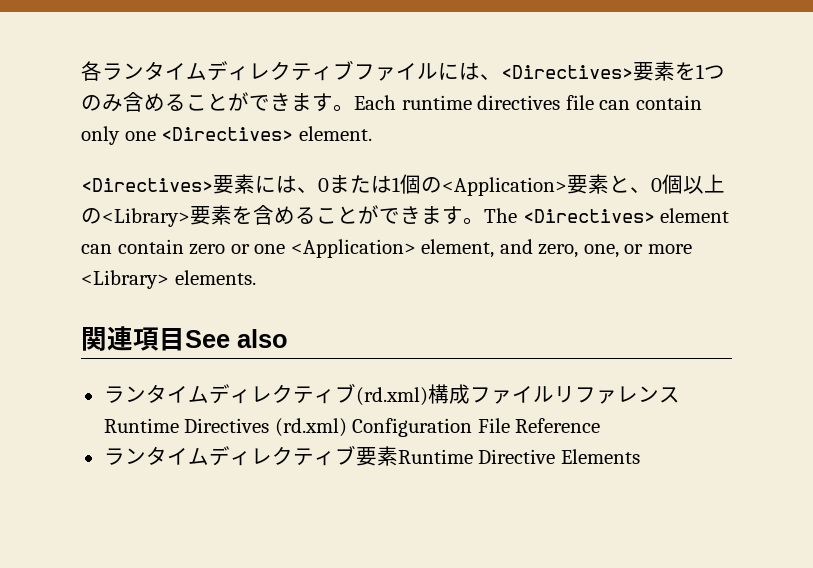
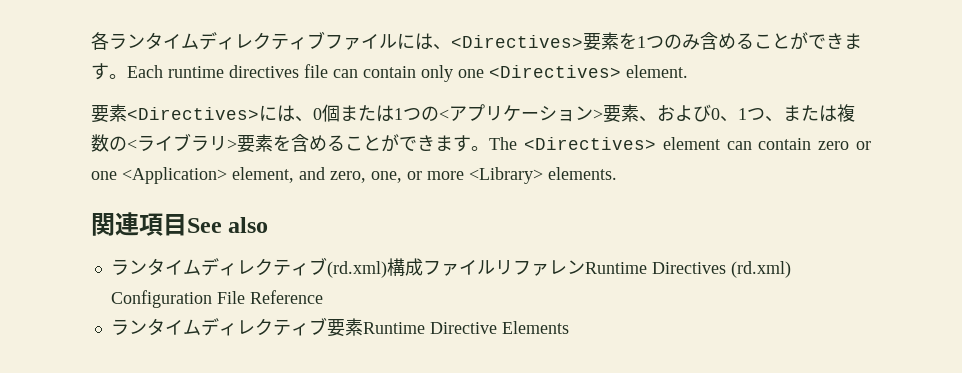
- <Directives>要素には、0または1個の<Application>要素と、0個以上の<Library>要素を含めることができます。
+ 要素<Directives>には、0個または1つの<アプリケーション>要素、および0、1つ、または複数の<ライブラリ>要素を含めることができます。
- ランタイムディレクティブ(rd.xml)構成ファイルリファレンスRuntime Directives (rd.xml) Configuration File Reference
+ ランタイムディレクティブ(rd.xml)構成ファイルリファレンRuntime Directives (rd.xml) Configuration File Reference

